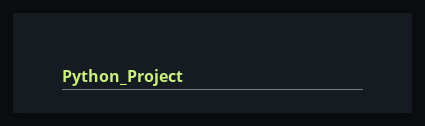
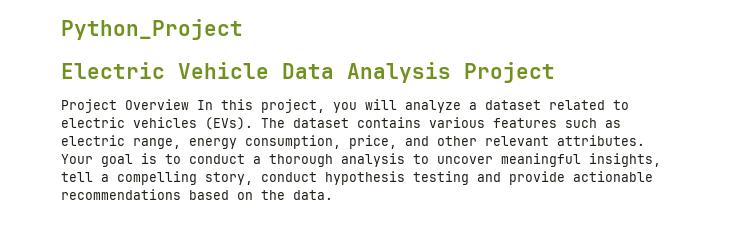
+ Electric Vehicle Data Analysis Project
+ Project Overview In this project, you will analyze a dataset related to electric vehicles (EVs). The dataset contains various features such as electric range, energy consumption, price, and other relevant attributes. Your goal is to conduct a thorough analysis to uncover meaningful insights, tell a compelling story, conduct hypothesis testing and provide actionable recommendations based on the data.

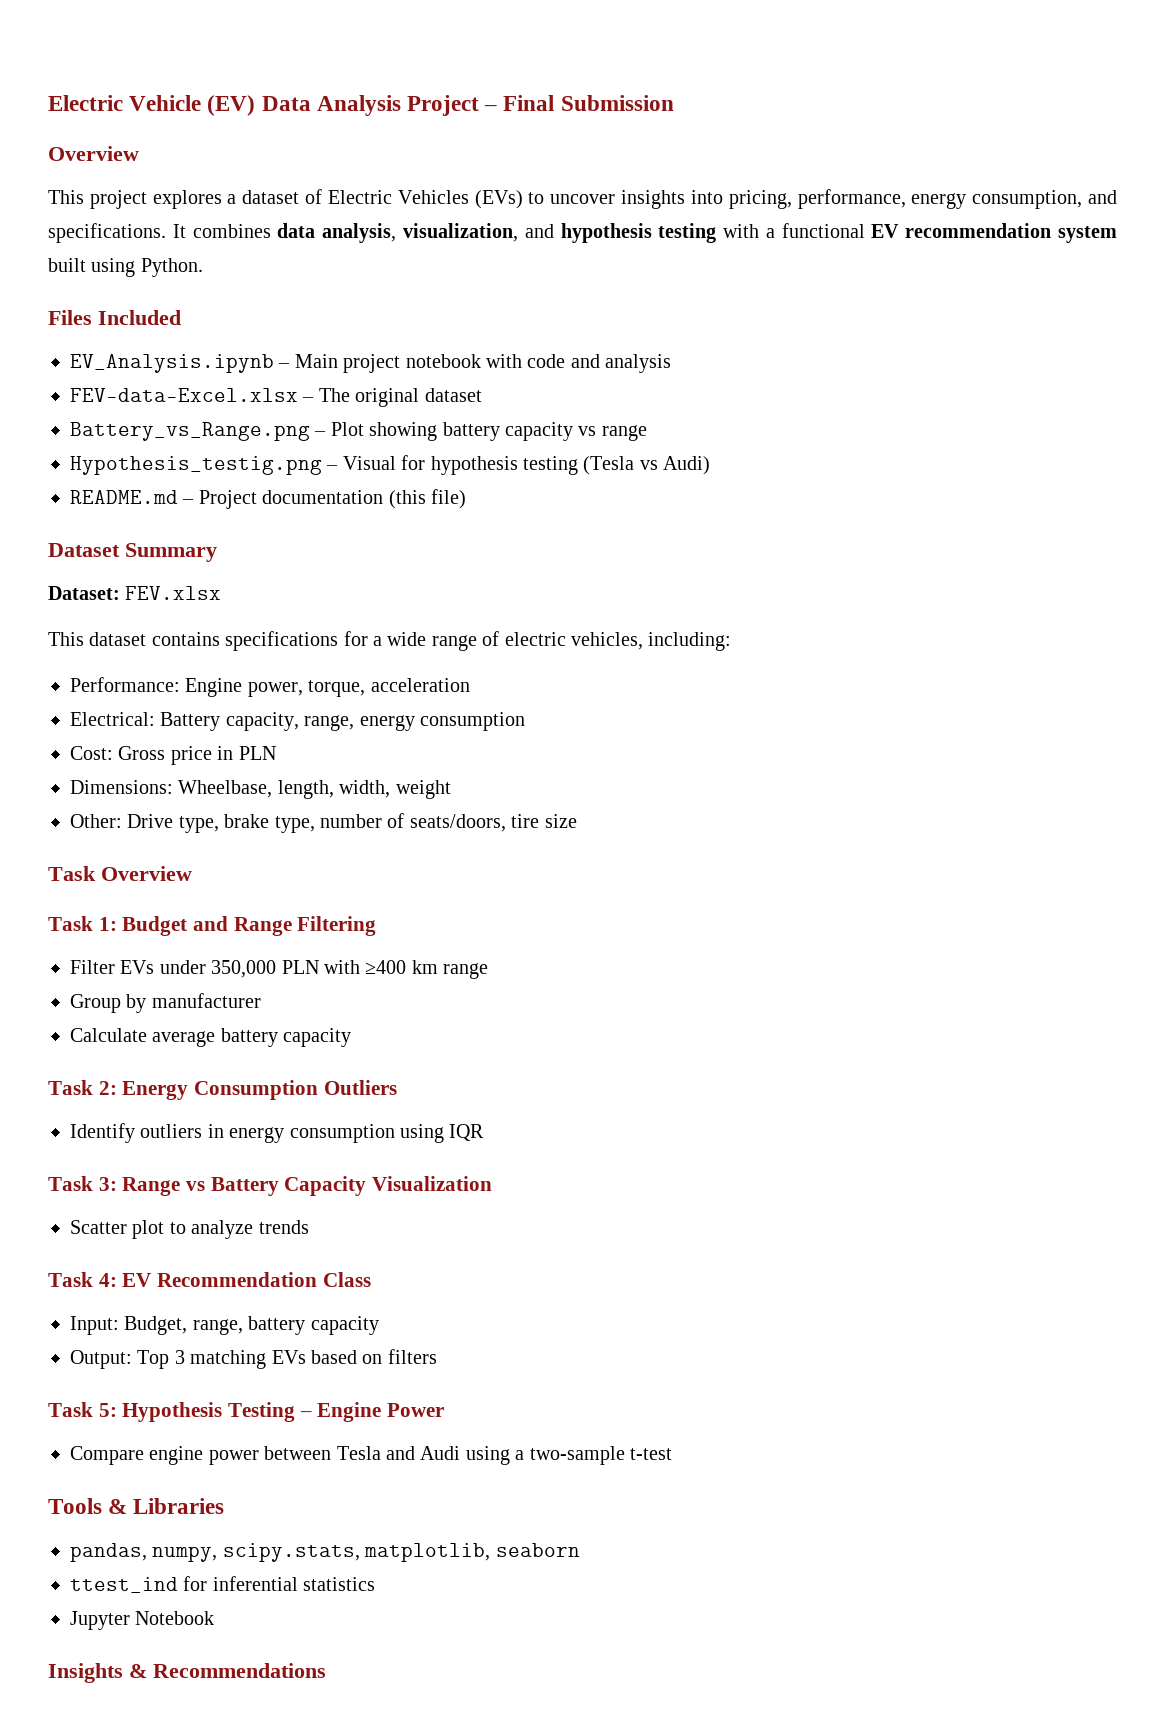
- Python_Project
- Electric Vehicle Data Analysis Project
- Project Overview In this project, you will analyze a dataset related to electric vehicles (EVs). The dataset contains various features such as electric range, energy consumption, price, and other relevant attributes. Your goal is to conduct a thorough analysis to uncover meaningful insights, tell a compelling story, conduct hypothesis testing and provide actionable recommendations based on the data.
+ Electric Vehicle (EV) Data Analysis Project – Final Submission
+ Overview
+ This project explores a dataset of Electric Vehicles (EVs) to uncover insights into pricing, performance, energy consumption, and specifications. It combines data analysis, visualization, and hypothesis testing with a functional EV recommendation system built using Python.
+ Files Included
+ EV_Analysis.ipynb – Main project notebook with code and analysis
+ FEV-data-Excel.xlsx – The original dataset
+ Battery_vs_Range.png – Plot showing battery capacity vs range
+ Hypothesis_testig.png – Visual for hypothesis testing (Tesla vs Audi)
+ README.md – Project documentation (this file)
+ Dataset Summary
+ Dataset: FEV.xlsx
+ This dataset contains specifications for a wide range of electric vehicles, including:
+ Performance: Engine power, torque, acceleration
+ Electrical: Battery capacity, range, energy consumption
+ Cost: Gross price in PLN
+ Dimensions: Wheelbase, length, width, weight
+ Other: Drive type, brake type, number of seats/doors, tire size
+ Task Overview
+ Task 1: Budget and Range Filtering
+ Filter EVs under 350,000 PLN with ≥400 km range
+ Group by manufacturer
+ Calculate average battery capacity
+ Task 2: Energy Consumption Outliers
+ Identify outliers in energy consumption using IQR
+ Task 3: Range vs Battery Capacity Visualization
+ Scatter plot to analyze trends
+ Task 4: EV Recommendation Class
+ Input: Budget, range, battery capacity
+ Output: Top 3 matching EVs based on filters
+ Task 5: Hypothesis Testing – Engine Power
+ Compare engine power between Tesla and Audi using a two-sample t-test
+ Tools & Libraries
+ pandas, numpy, scipy.stats, matplotlib, seaborn
+ ttest_ind for inferential statistics
+ Jupyter Notebook
+ Insights & Recommendations

